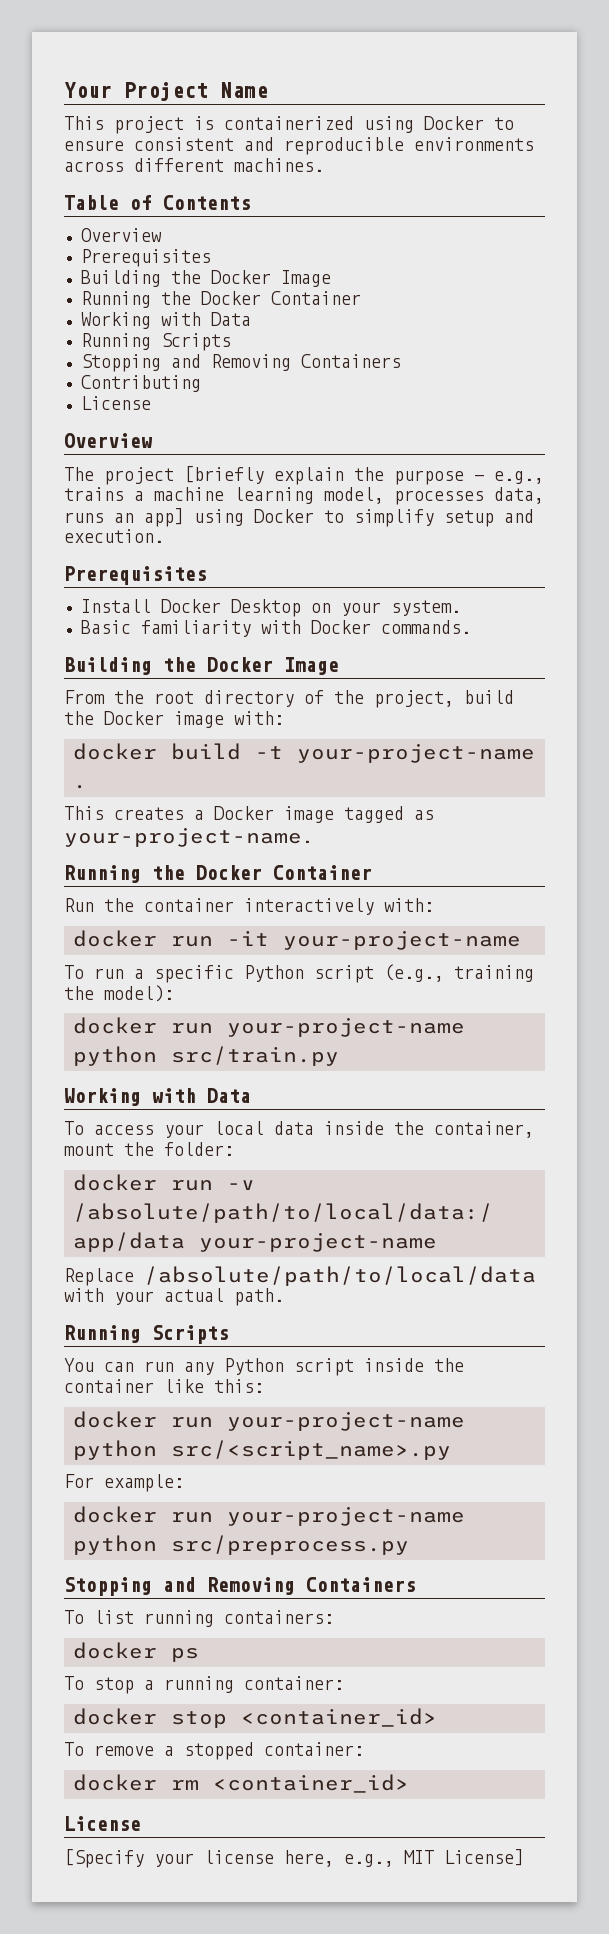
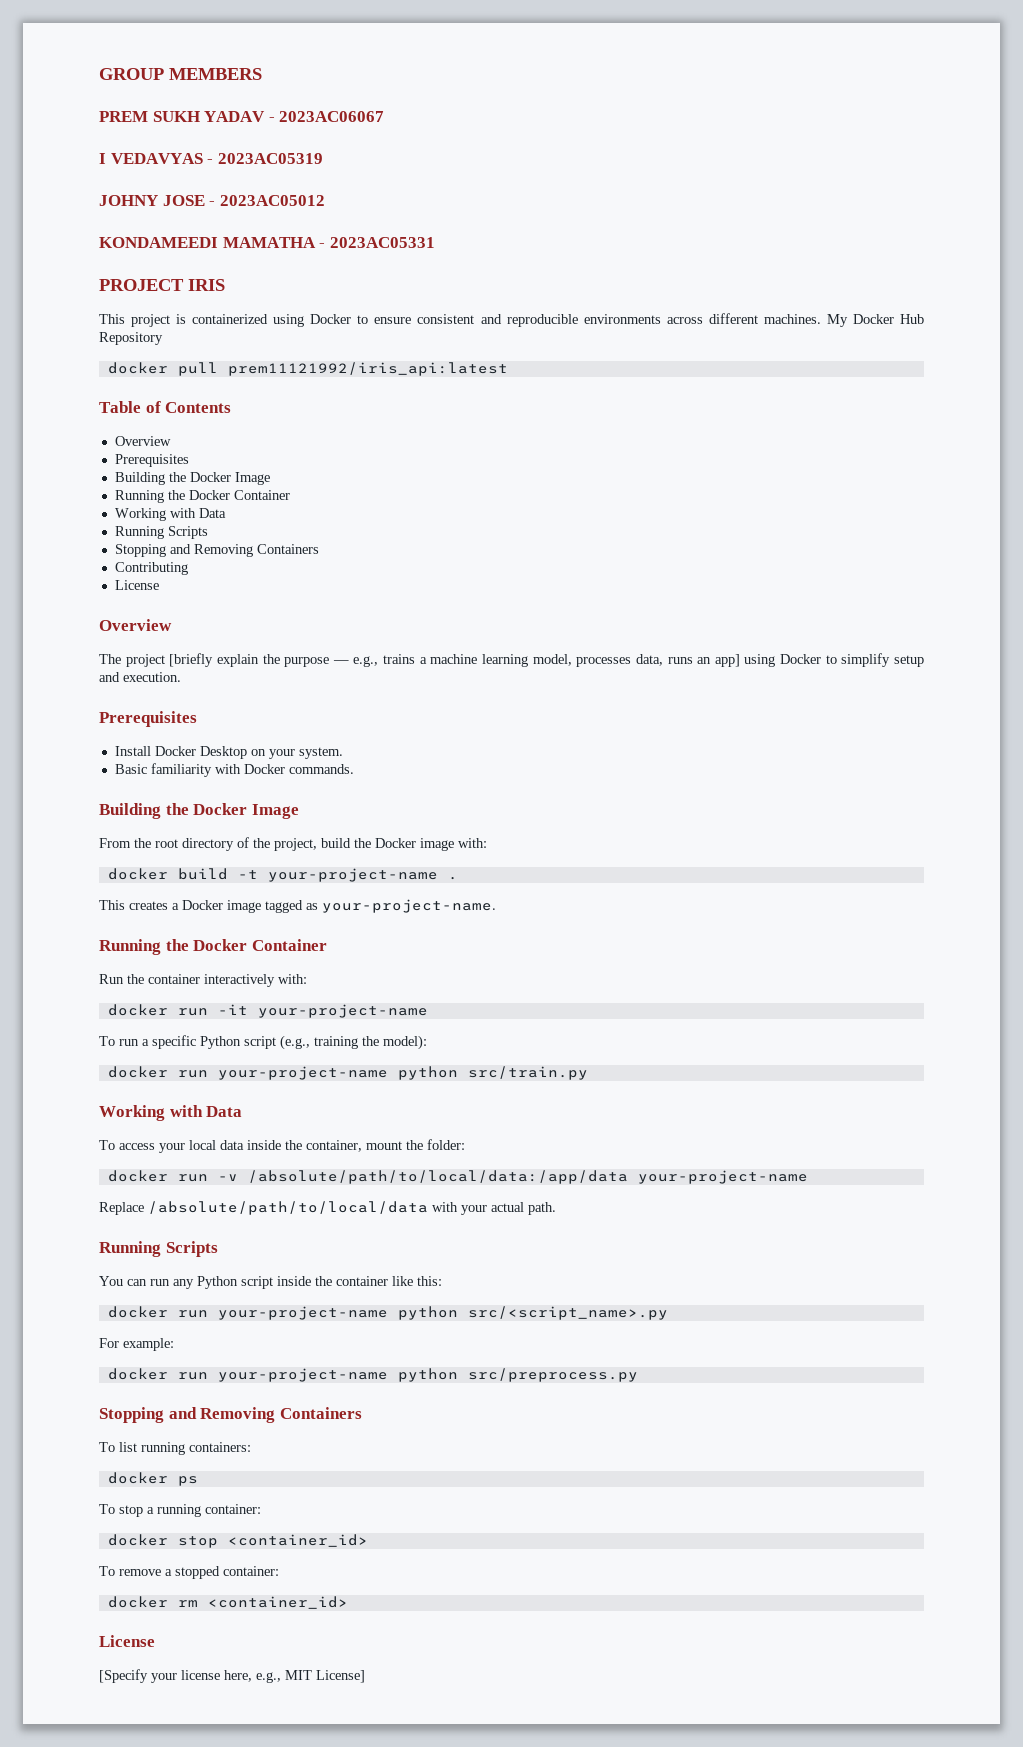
- Your Project Name
+ GROUP MEMBERS
+ PREM SUKH YADAV - 2023AC06067
+ I VEDAVYAS - 2023AC05319
+ JOHNY JOSE - 2023AC05012
+ KONDAMEEDI MAMATHA - 2023AC05331
+ PROJECT IRIS
+ My Docker Hub Repository
+ docker pull prem11121992/iris_api:latest

